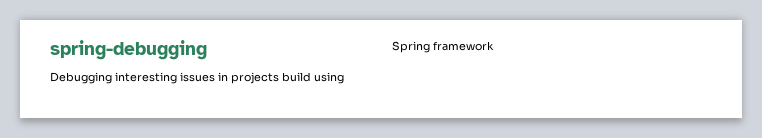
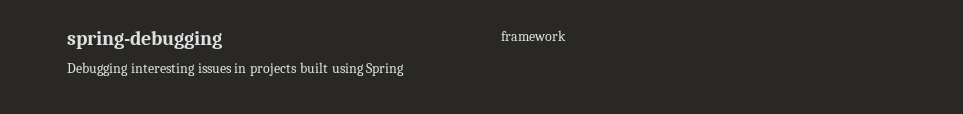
- Debugging interesting issues in projects build using Spring framework
+ Debugging interesting issues in projects built using Spring framework

